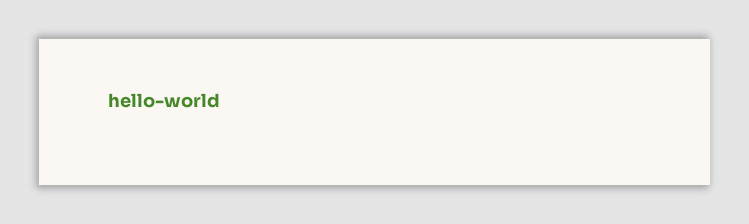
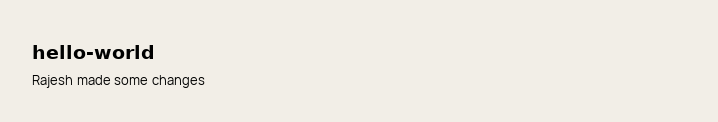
+ Rajesh made some changes

